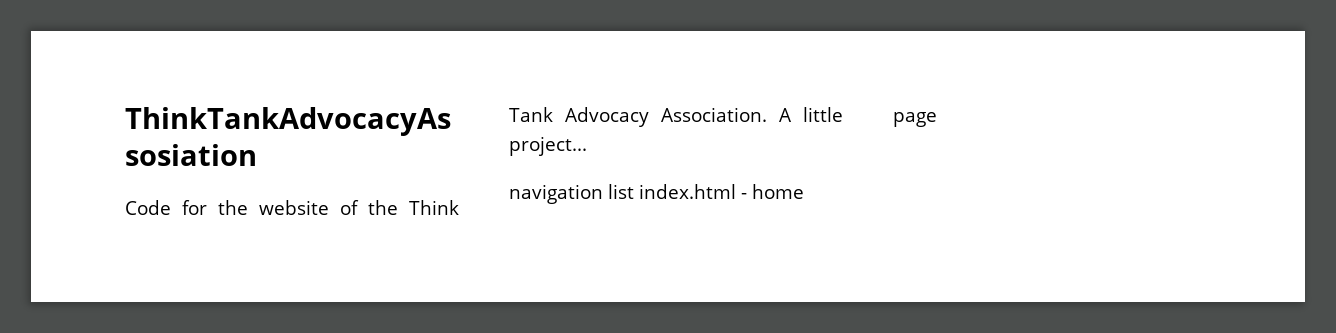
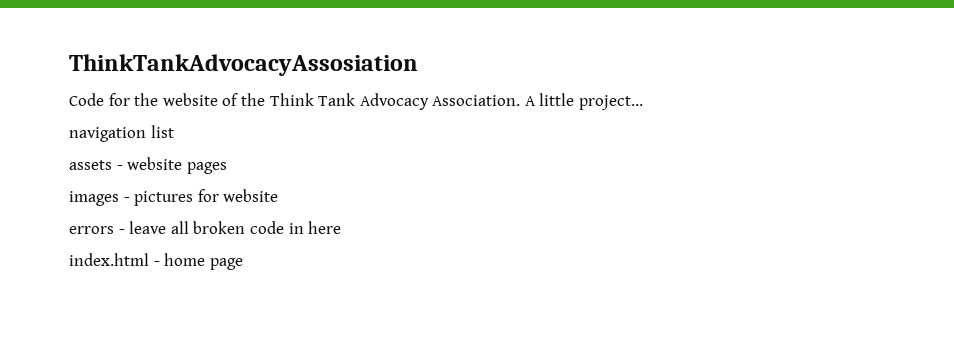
- navigation list index.html - home page
+ navigation list
+ assets - website pages
+ images - pictures for website
+ errors - leave all broken code in here
+ index.html - home page

